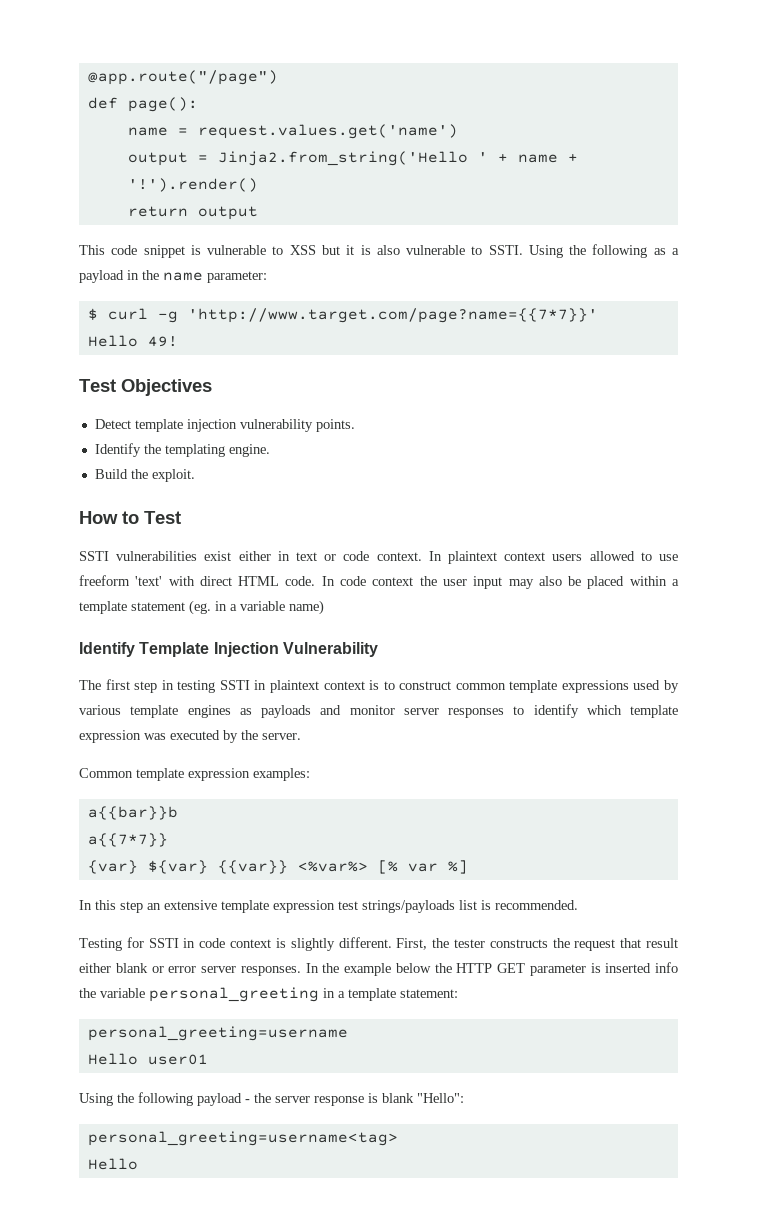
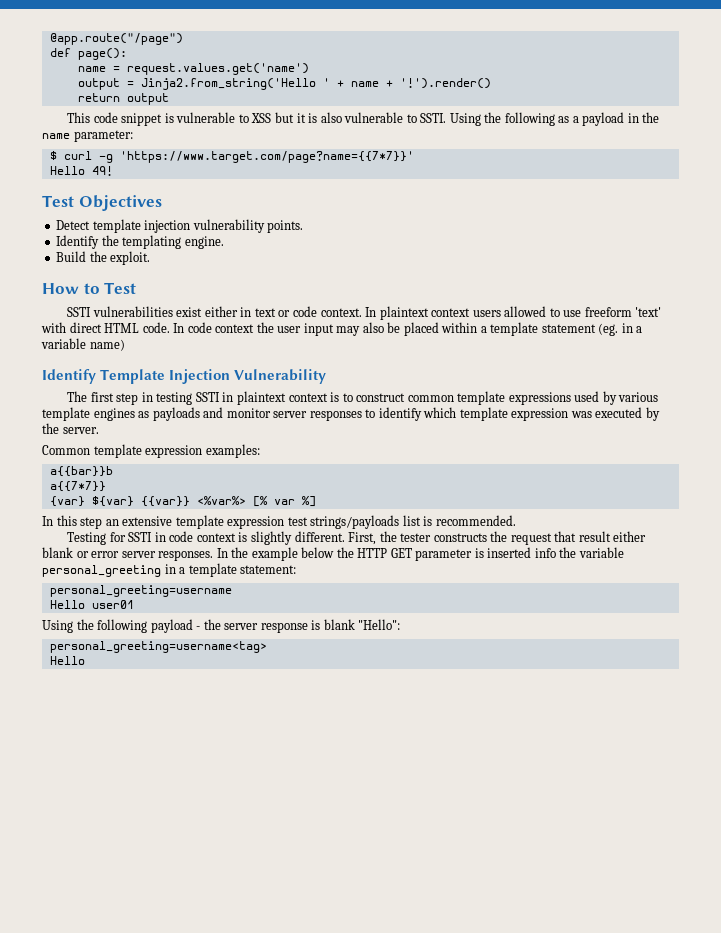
- $ curl -g 'http://www.target.com/page?name={{7*7}}'
+ $ curl -g 'https://www.target.com/page?name={{7*7}}'

